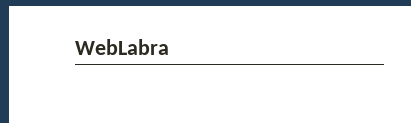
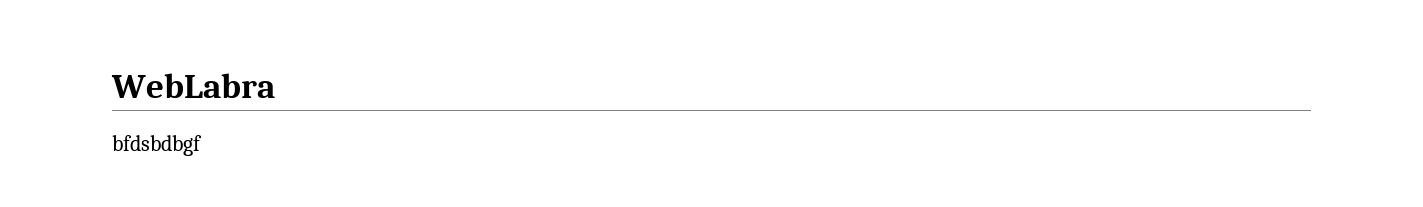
+ bfdsbdbgf

